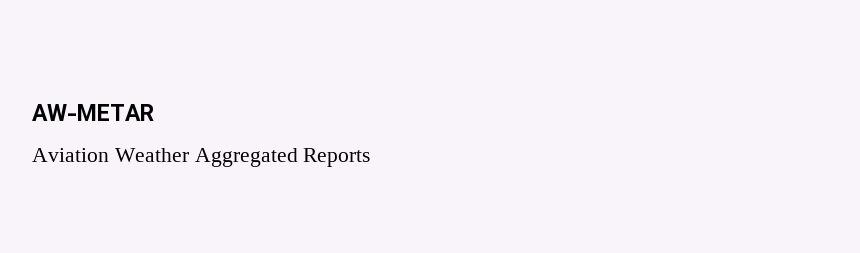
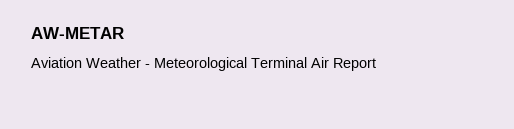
- Aviation Weather Aggregated Reports
+ Aviation Weather - Meteorological Terminal Air Report

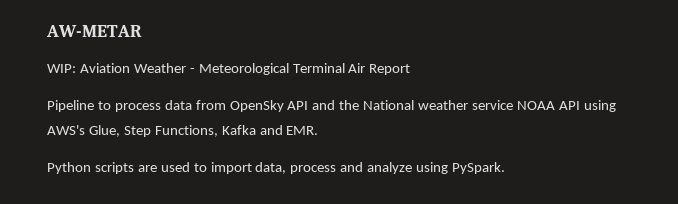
- Aviation Weather - Meteorological Terminal Air Report
+ WIP: Aviation Weather - Meteorological Terminal Air Report
+ Pipeline to process data from OpenSky API and the National weather service NOAA API using AWS's Glue, Step Functions, Kafka and EMR.
+ Python scripts are used to import data, process and analyze using PySpark.

